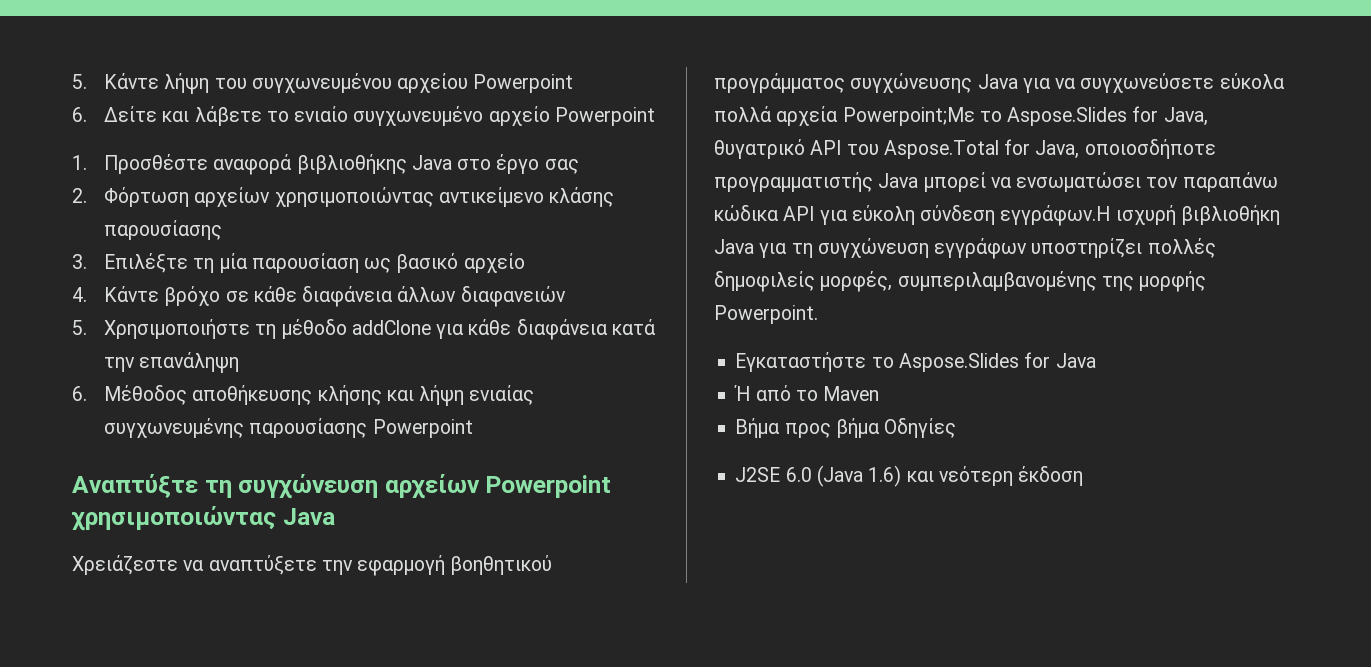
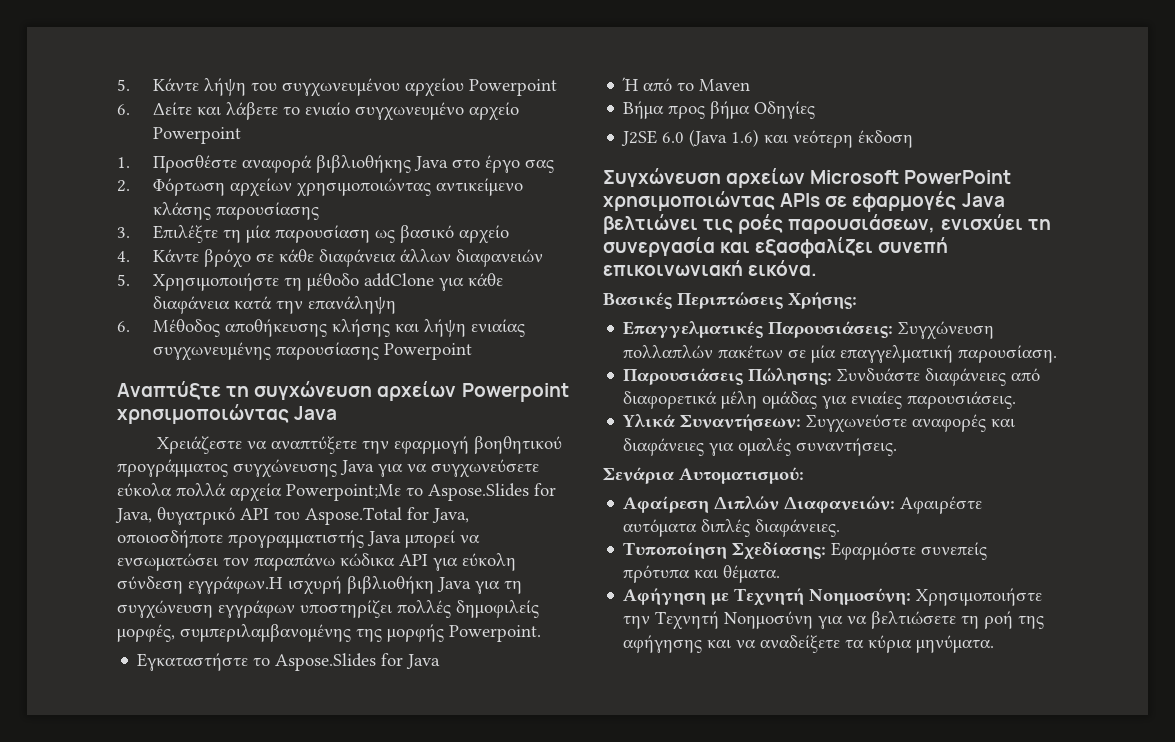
+ Συγχώνευση αρχείων Microsoft PowerPoint χρησιμοποιώντας APIs σε εφαρμογές Java βελτιώνει τις ροές παρουσιάσεων, ενισχύει τη συνεργασία και εξασφαλίζει συνεπή επικοινωνιακή εικόνα.
+ Βασικές Περιπτώσεις Χρήσης:
+ Επαγγελματικές Παρουσιάσεις: Συγχώνευση πολλαπλών πακέτων σε μία επαγγελματική παρουσίαση.
+ Παρουσιάσεις Πώλησης: Συνδυάστε διαφάνειες από διαφορετικά μέλη ομάδας για ενιαίες παρουσιάσεις.
+ Υλικά Συναντήσεων: Συγχωνεύστε αναφορές και διαφάνειες για ομαλές συναντήσεις.
+ Σενάρια Αυτοματισμού:
+ Αφαίρεση Διπλών Διαφανειών: Αφαιρέστε αυτόματα διπλές διαφάνειες.
+ Τυποποίηση Σχεδίασης: Εφαρμόστε συνεπείς πρότυπα και θέματα.
+ Αφήγηση με Τεχνητή Νοημοσύνη: Χρησιμοποιήστε την Τεχνητή Νοημοσύνη για να βελτιώσετε τη ροή της αφήγησης και να αναδείξετε τα κύρια μηνύματα.

